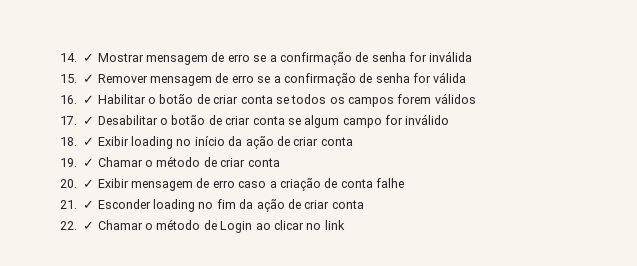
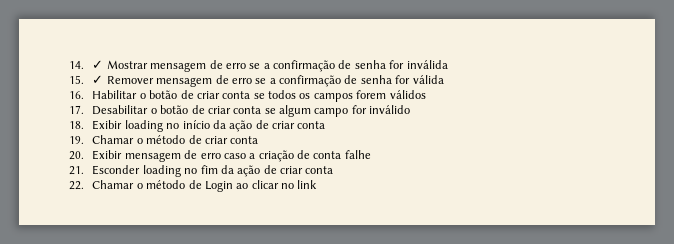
- 16. ✓ Habilitar o botão de criar conta se todos os campos forem válidos
+ 16. Habilitar o botão de criar conta se todos os campos forem válidos
- 17. ✓ Desabilitar o botão de criar conta se algum campo for inválido
+ 17. Desabilitar o botão de criar conta se algum campo for inválido
- 18. ✓ Exibir loading no início da ação de criar conta
+ 18. Exibir loading no início da ação de criar conta
- 19. ✓ Chamar o método de criar conta
+ 19. Chamar o método de criar conta
- 20. ✓ Exibir mensagem de erro caso a criação de conta falhe
+ 20. Exibir mensagem de erro caso a criação de conta falhe
- 21. ✓ Esconder loading no fim da ação de criar conta
+ 21. Esconder loading no fim da ação de criar conta
- 22. ✓ Chamar o método de Login ao clicar no link
+ 22. Chamar o método de Login ao clicar no link

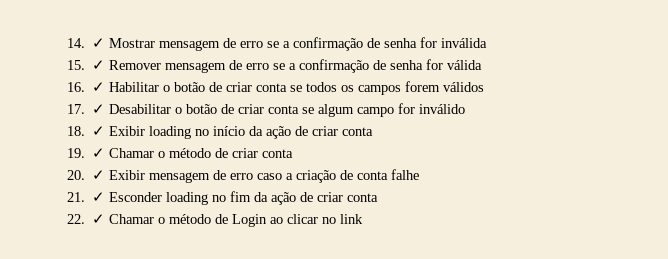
- 16. Habilitar o botão de criar conta se todos os campos forem válidos
+ 16. ✓ Habilitar o botão de criar conta se todos os campos forem válidos
- 17. Desabilitar o botão de criar conta se algum campo for inválido
+ 17. ✓ Desabilitar o botão de criar conta se algum campo for inválido
- 18. Exibir loading no início da ação de criar conta
+ 18. ✓ Exibir loading no início da ação de criar conta
- 19. Chamar o método de criar conta
+ 19. ✓ Chamar o método de criar conta
- 20. Exibir mensagem de erro caso a criação de conta falhe
+ 20. ✓ Exibir mensagem de erro caso a criação de conta falhe
- 21. Esconder loading no fim da ação de criar conta
+ 21. ✓ Esconder loading no fim da ação de criar conta
- 22. Chamar o método de Login ao clicar no link
+ 22. ✓ Chamar o método de Login ao clicar no link

